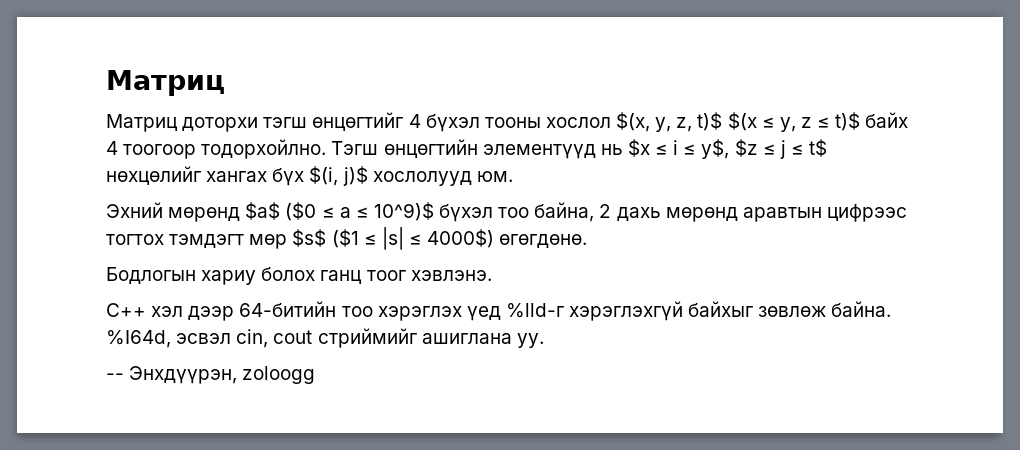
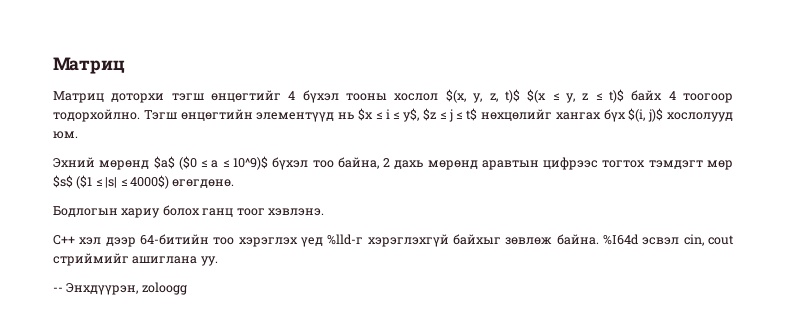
- %I64d, эсвэл cin, cout стриймийг ашиглана уу.
+ %I64d эсвэл cin, cout стриймийг ашиглана уу.

